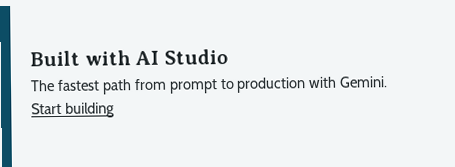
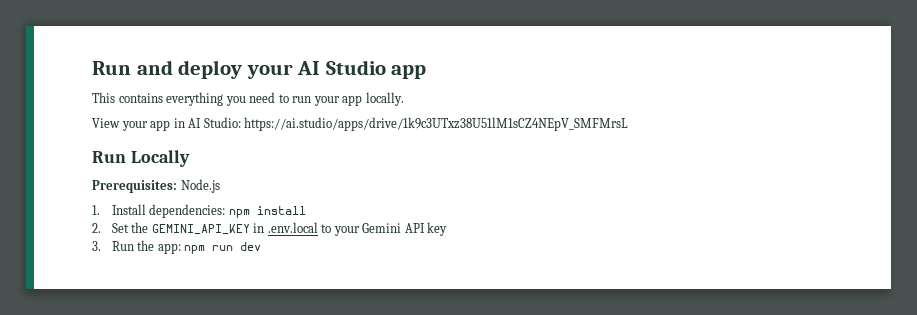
- Built with AI Studio
- The fastest path from prompt to production with Gemini.
- Start building
+ Run and deploy your AI Studio app
+ This contains everything you need to run your app locally.
+ View your app in AI Studio: https://ai.studio/apps/drive/1k9c3UTxz38U51lM1sCZ4NEpV_SMFMrsL
+ Run Locally
+ Prerequisites: Node.js
+ 1. Install dependencies: npm install
+ 2. Set the GEMINI_API_KEY in .env.local to your Gemini API key
+ 3. Run the app: npm run dev

